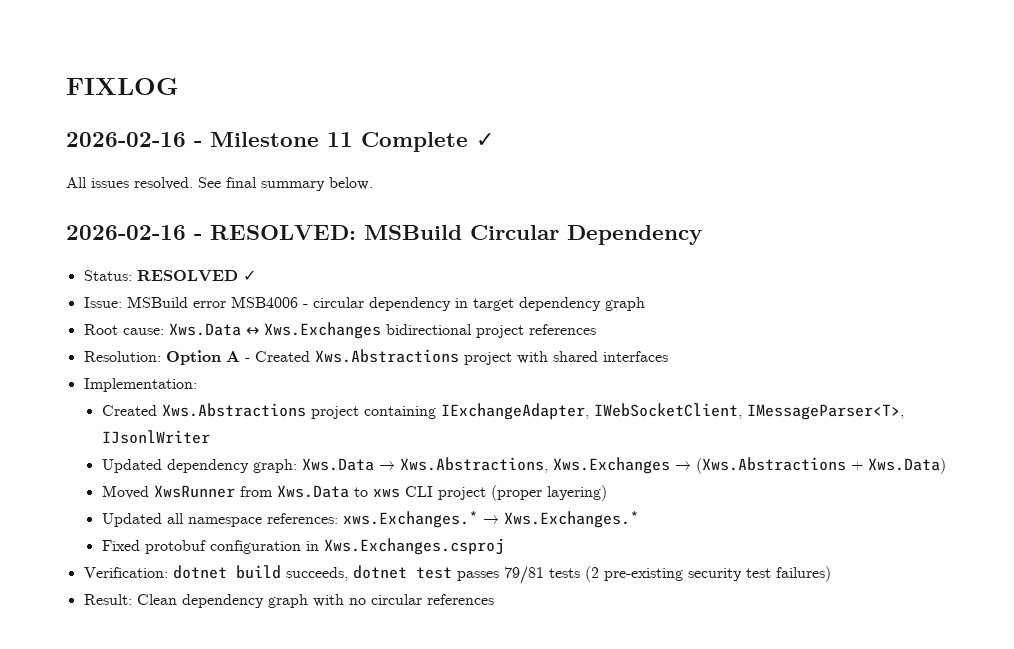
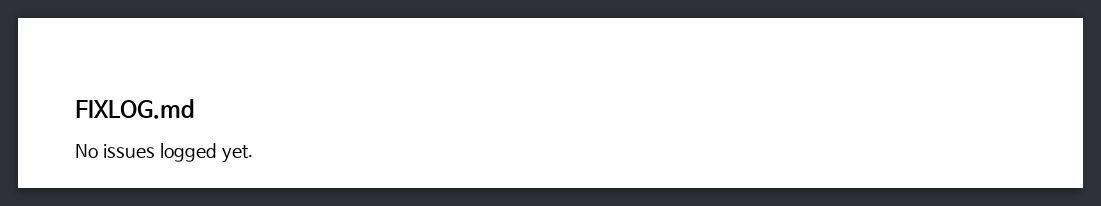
- FIXLOG
- 2026-02-16 - Milestone 11 Complete ✓
- All issues resolved. See final summary below.
- 2026-02-16 - RESOLVED: MSBuild Circular Dependency
- Status: RESOLVED ✓
- Issue: MSBuild error MSB4006 - circular dependency in target dependency graph
- Root cause: Xws.Data ↔ Xws.Exchanges bidirectional project references
- Resolution: Option A - Created Xws.Abstractions project with shared interfaces
- Implementation:
- Created Xws.Abstractions project containing IExchangeAdapter, IWebSocketClient, IMessageParser<T>, IJsonlWriter
- Updated dependency graph: Xws.Data → Xws.Abstractions, Xws.Exchanges → (Xws.Abstractions + Xws.Data)
- Moved XwsRunner from Xws.Data to xws CLI project (proper layering)
- Updated all namespace references: xws.Exchanges.* → Xws.Exchanges.*
- Fixed protobuf configuration in Xws.Exchanges.csproj
- Verification: dotnet build succeeds, dotnet test passes 79/81 tests (2 pre-existing security test failures)
- Result: Clean dependency graph with no circular references
+ FIXLOG.md
+ No issues logged yet.

